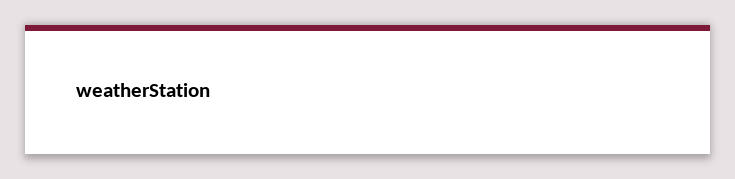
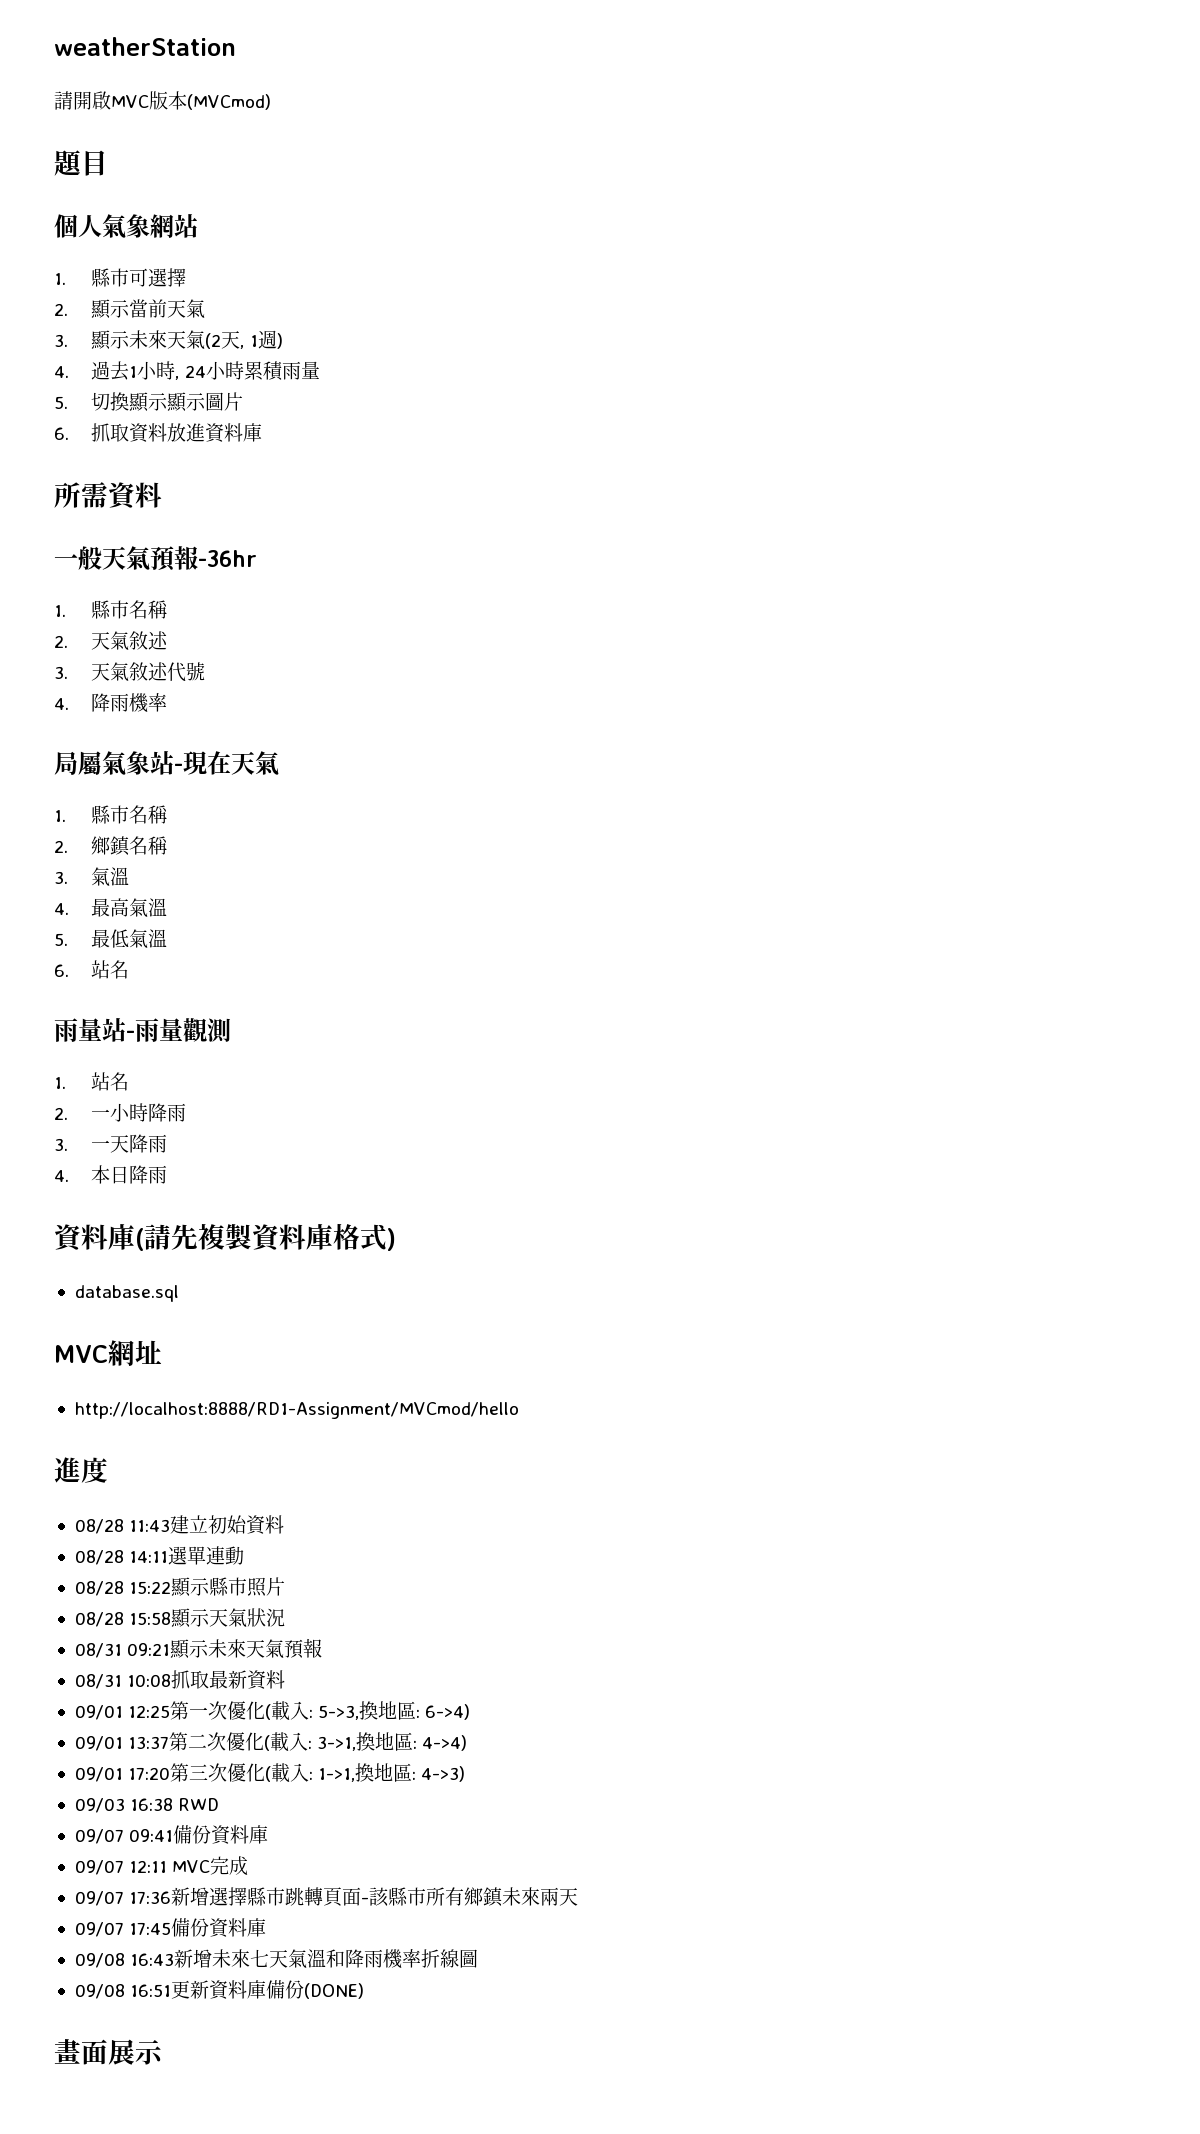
+ 請開啟MVC版本(MVCmod)
+ 題目
+ 個人氣象網站
+ 1.縣市可選擇
+ 2.顯示當前天氣
+ 3.顯示未來天氣(2天, 1週)
+ 4.過去1小時, 24小時累積雨量
+ 5.切換顯示顯示圖片
+ 6.抓取資料放進資料庫
+ 所需資料
+ 一般天氣預報-36hr
+ 1.縣市名稱
+ 2.天氣敘述
+ 3.天氣敘述代號
+ 4.降雨機率
+ 局屬氣象站-現在天氣
+ 1.縣市名稱
+ 2.鄉鎮名稱
+ 3.氣溫
+ 4.最高氣溫
+ 5.最低氣溫
+ 6.站名
+ 雨量站-雨量觀測
+ 1.站名
+ 2.一小時降雨
+ 3.一天降雨
+ 4.本日降雨
+ 資料庫(請先複製資料庫格式)
+ database.sql
+ MVC網址
+ http://localhost:8888/RD1-Assignment/MVCmod/hello
+ 進度
+ 08/28 11:43建立初始資料
+ 08/28 14:11選單連動
+ 08/28 15:22顯示縣市照片
+ 08/28 15:58顯示天氣狀況
+ 08/31 09:21顯示未來天氣預報
+ 08/31 10:08抓取最新資料
+ 09/01 12:25第一次優化(載入: 5->3,換地區: 6->4)
+ 09/01 13:37第二次優化(載入: 3->1,換地區: 4->4)
+ 09/01 17:20第三次優化(載入: 1->1,換地區: 4->3)
+ 09/03 16:38 RWD
+ 09/07 09:41備份資料庫
+ 09/07 12:11 MVC完成
+ 09/07 17:36新增選擇縣市跳轉頁面-該縣市所有鄉鎮未來兩天
+ 09/07 17:45備份資料庫
+ 09/08 16:43新增未來七天氣溫和降雨機率折線圖
+ 09/08 16:51更新資料庫備份(DONE)
+ 畫面展示

